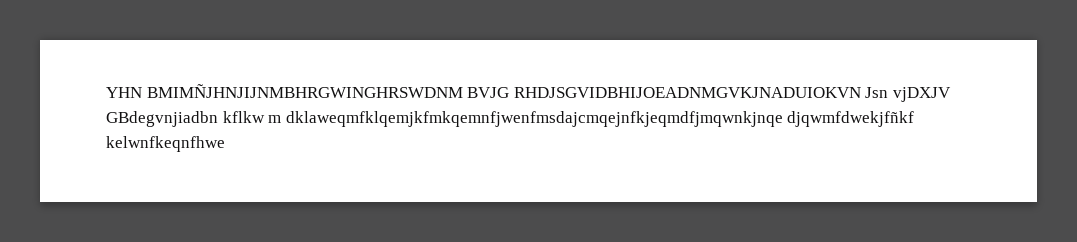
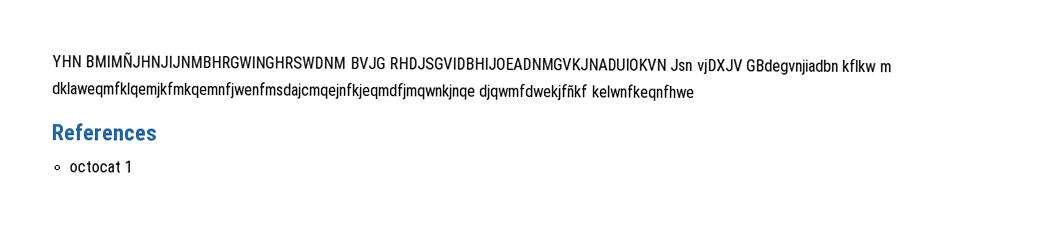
+ References
+ octocat 1

